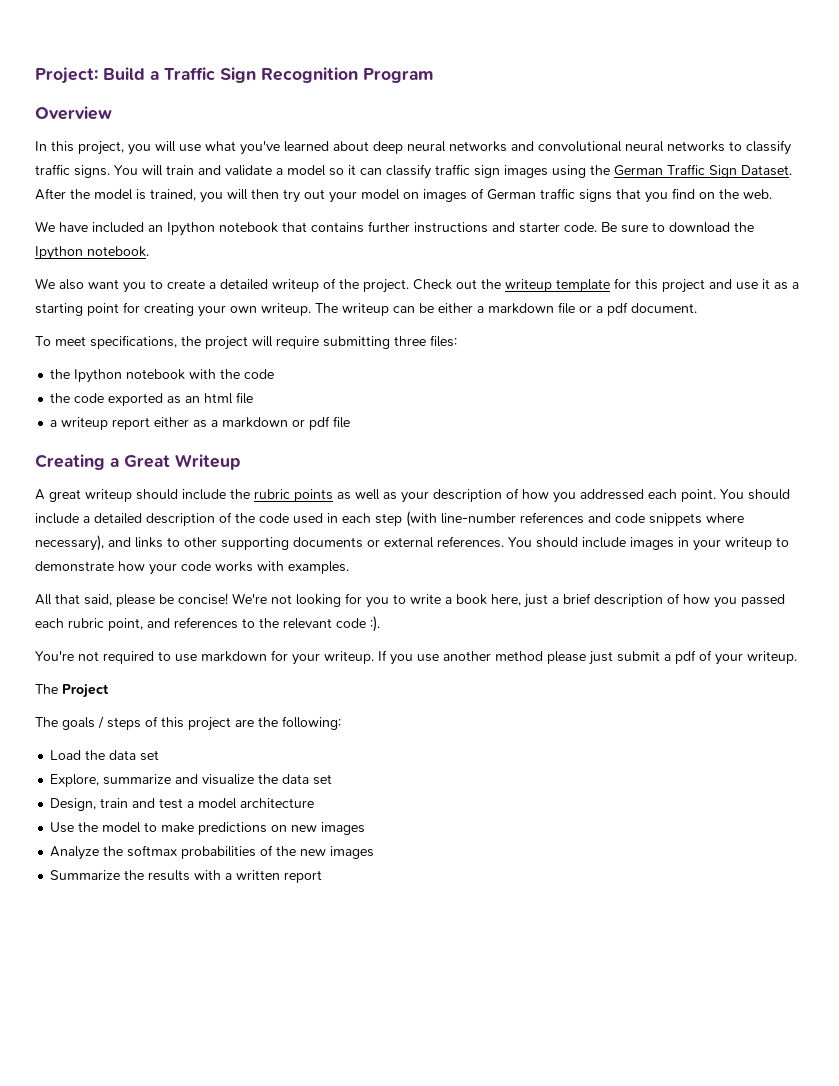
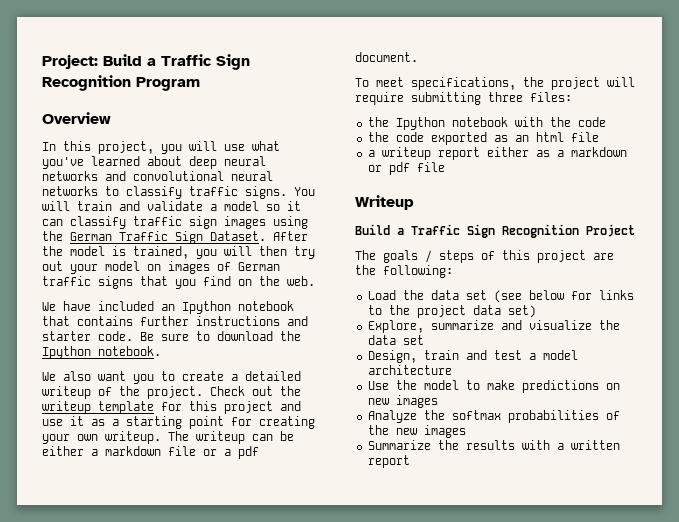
- Creating a Great Writeup
- A great writeup should include the rubric points as well as your description of how you addressed each point. You should include a detailed description of the code used in each step (with line-number references and code snippets where necessary), and links to other supporting documents or external references. You should include images in your writeup to demonstrate how your code works with examples.
- All that said, please be concise! We're not looking for you to write a book here, just a brief description of how you passed each rubric point, and references to the relevant code :).
- You're not required to use markdown for your writeup. If you use another method please just submit a pdf of your writeup.
- The Project
+ Writeup
+ Build a Traffic Sign Recognition Project
- Load the data set
+ Load the data set (see below for links to the project data set)

